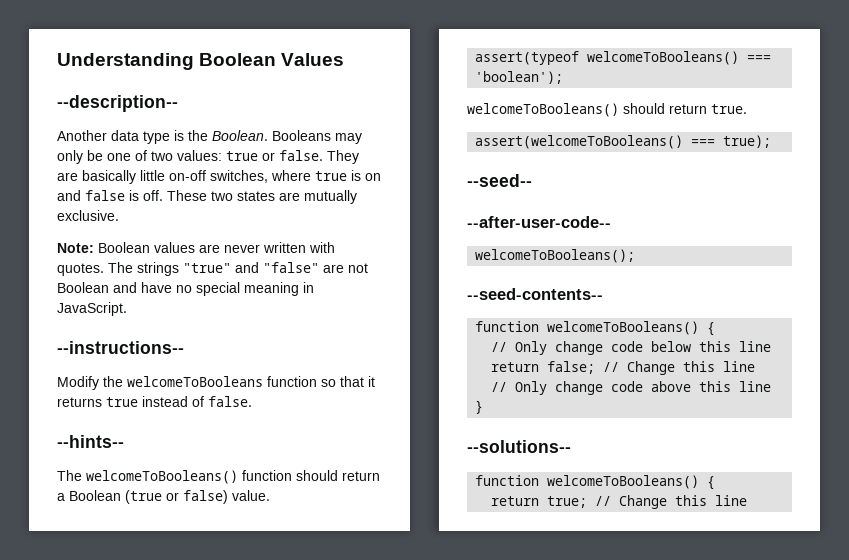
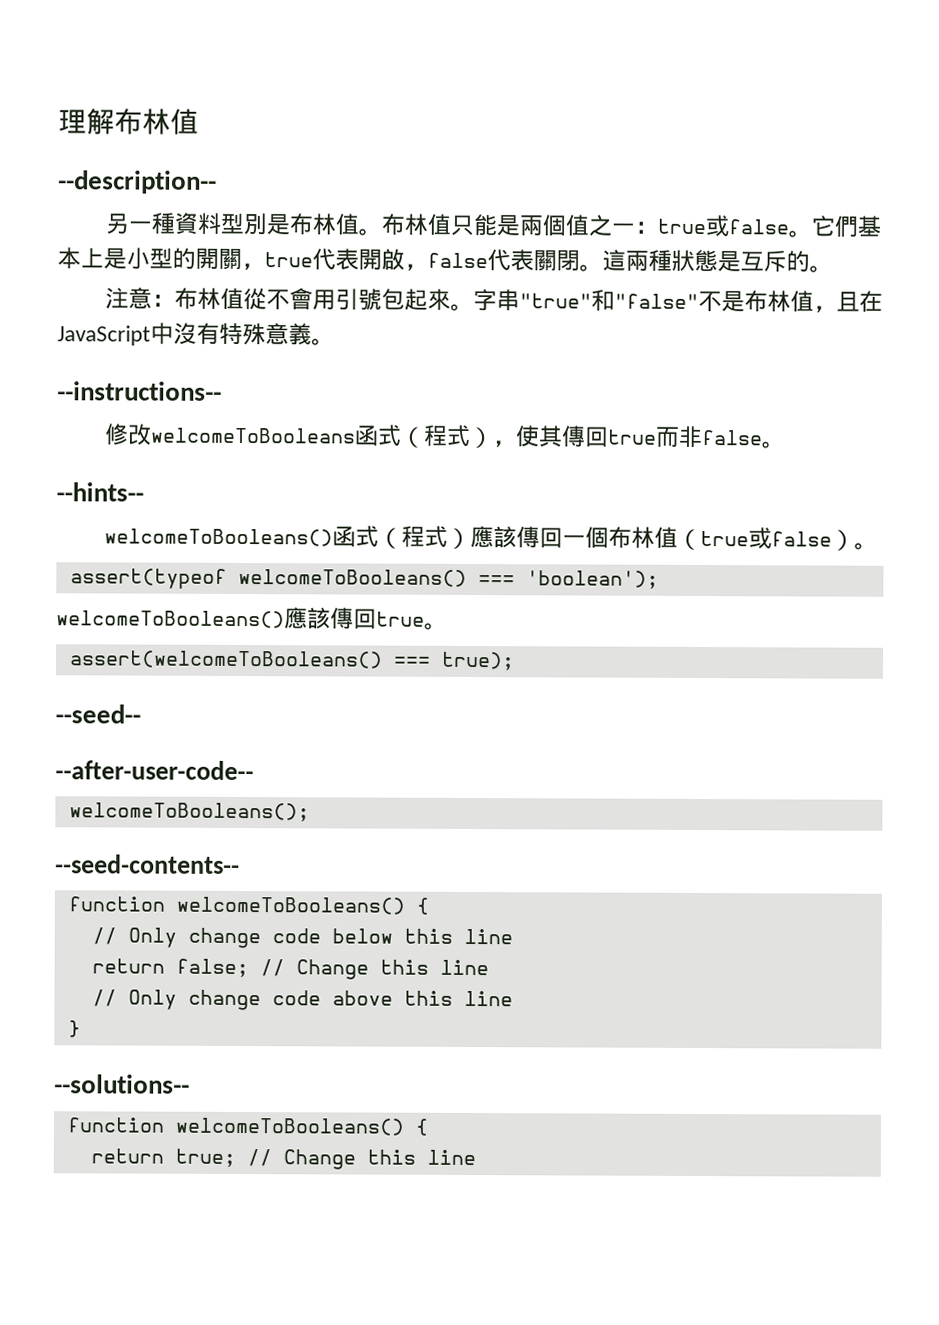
- Understanding Boolean Values
+ 理解布林值
  --description--
- Another data type is the Boolean. Booleans may only be one of two values: true or false. They are basically little on-off switches, where true is on and false is off. These two states are mutually exclusive.
- Note: Boolean values are never written with quotes. The strings "true" and "false" are not Boolean and have no special meaning in JavaScript.
+ 另一種資料型別是布林值。布林值只能是兩個值之一：true或false。它們基本上是小型的開關，true代表開啟，false代表關閉。這兩種狀態是互斥的。
+ 注意：布林值從不會用引號包起來。字串"true"和"false"不是布林值，且在JavaScript中沒有特殊意義。
  --instructions--
- Modify the welcomeToBooleans function so that it returns true instead of false.
+ 修改welcomeToBooleans函式（程式），使其傳回true而非false。
  --hints--
- The welcomeToBooleans() function should return a Boolean (true or false) value.
+ welcomeToBooleans()函式（程式）應該傳回一個布林值（true或false）。
- welcomeToBooleans() should return true.
+ welcomeToBooleans()應該傳回true。

